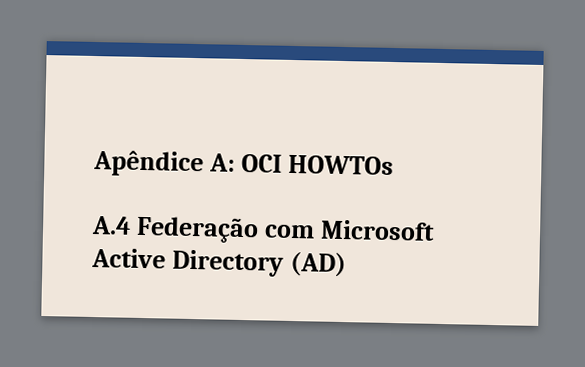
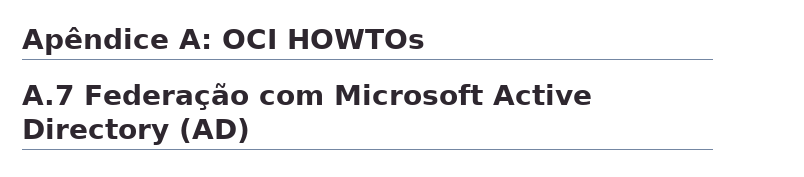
- A.4 Federação com Microsoft Active Directory (AD)
+ A.7 Federação com Microsoft Active Directory (AD)

